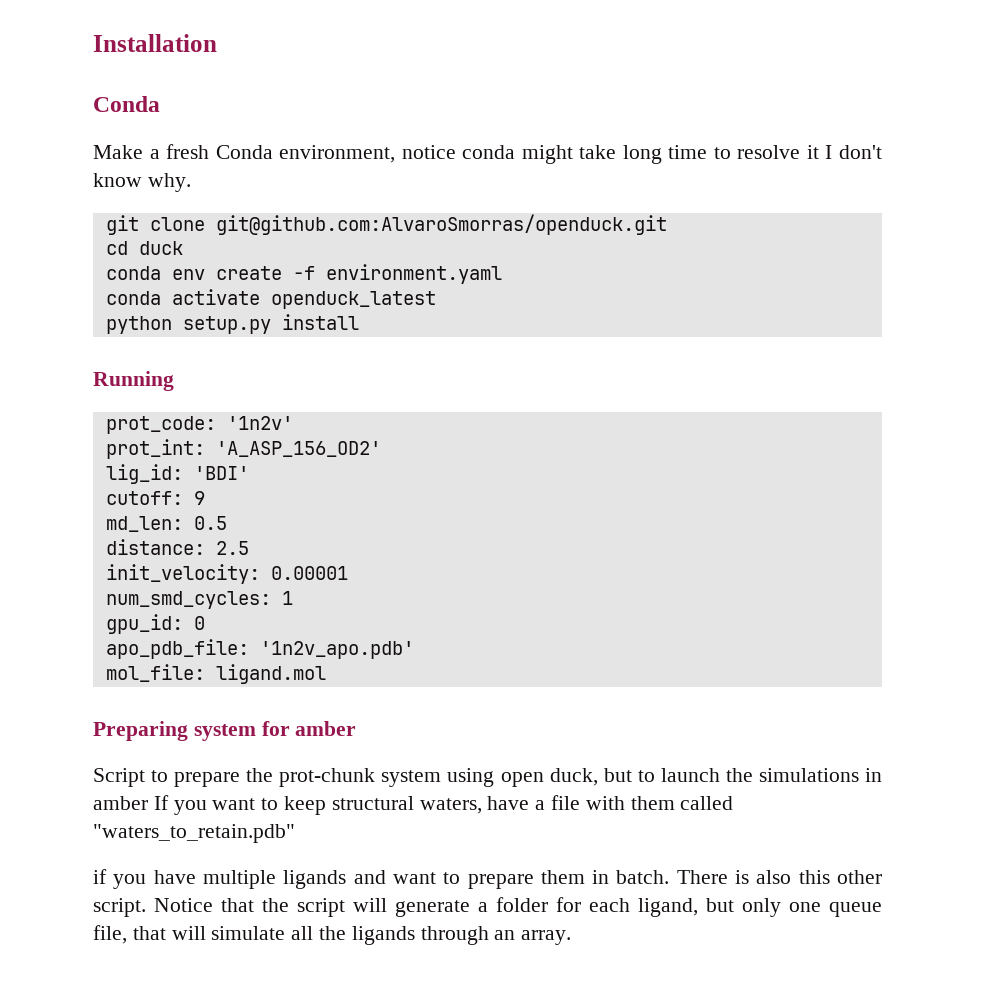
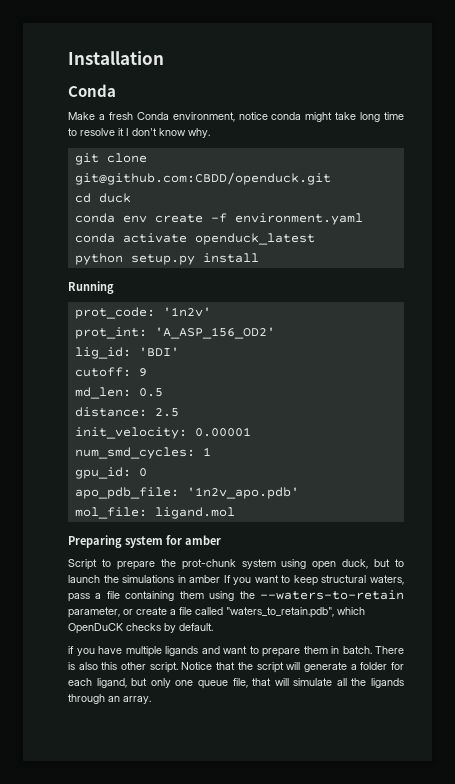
- git clone git@github.com:AlvaroSmorras/openduck.git
+ git clone git@github.com:CBDD/openduck.git
- Script to prepare the prot-chunk system using open duck, but to launch the simulations in amber If you want to keep structural waters, have a file with them called "waters_to_retain.pdb"
+ Script to prepare the prot-chunk system using open duck, but to launch the simulations in amber If you want to keep structural waters, pass a file containing them using the --waters-to-retain parameter, or create a file called "waters_to_retain.pdb", which OpenDuCK checks by default.

